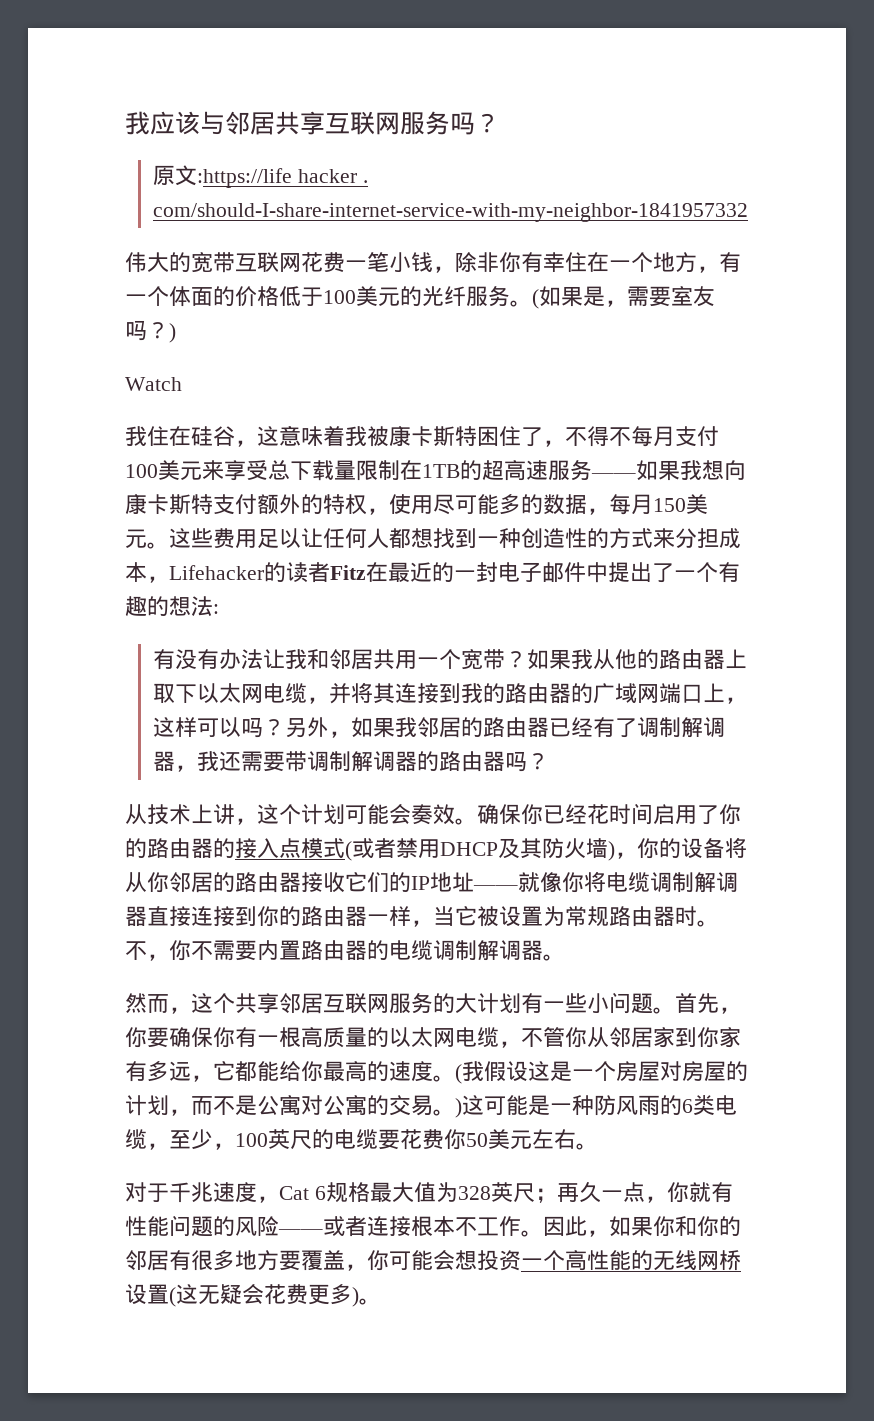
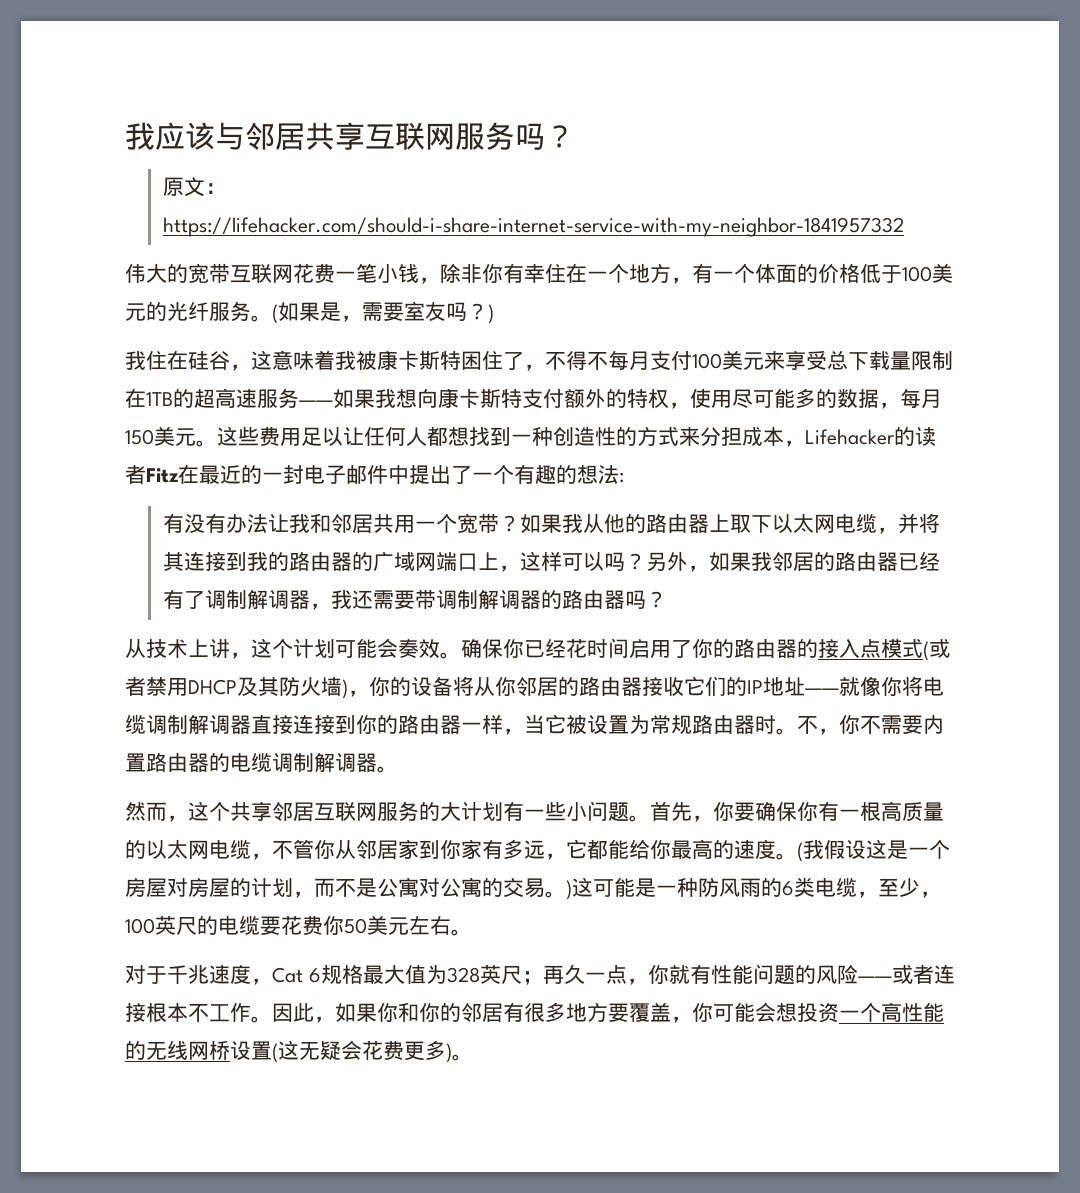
- 原文:https://life hacker . com/should-I-share-internet-service-with-my-neighbor-1841957332
+ 原文：https://lifehacker.com/should-i-share-internet-service-with-my-neighbor-1841957332
- Watch

